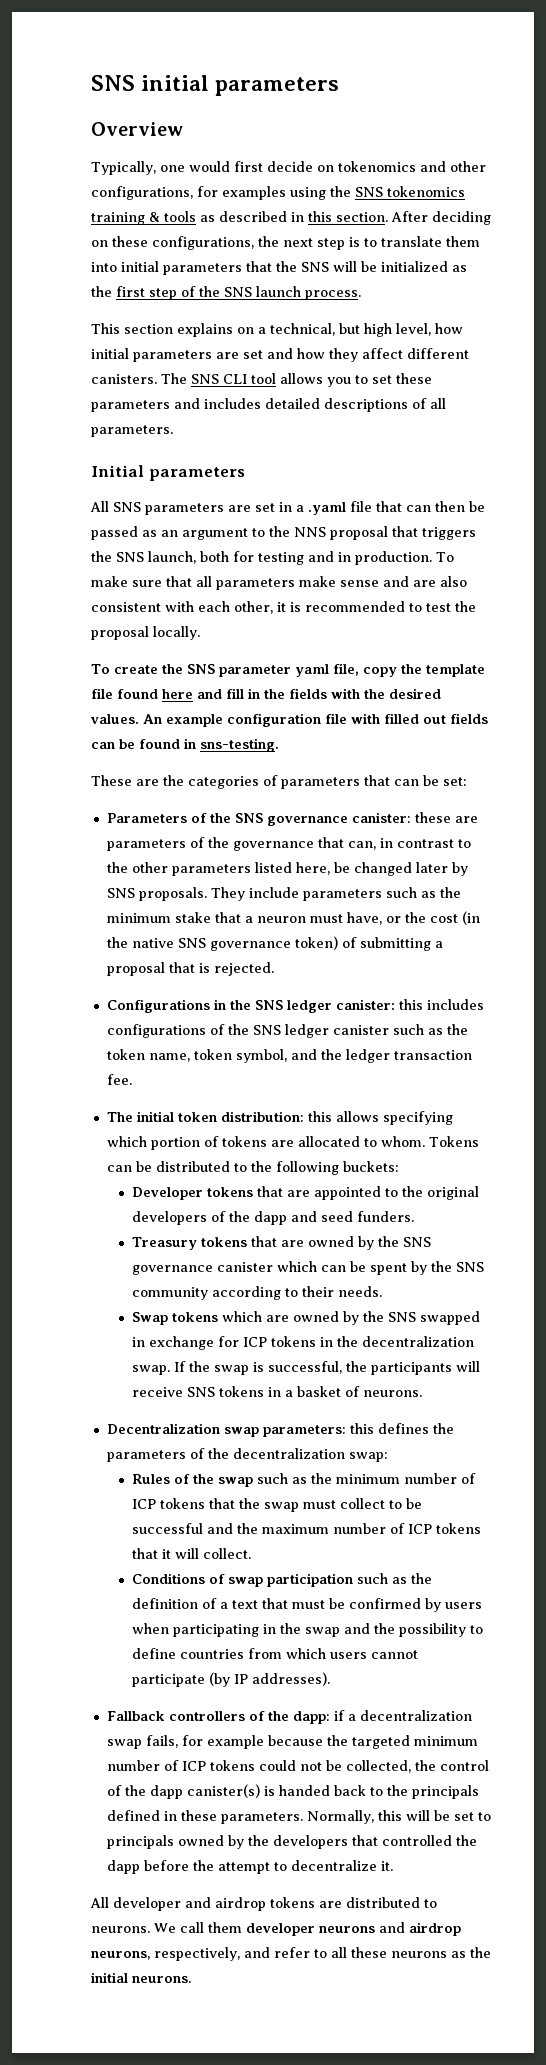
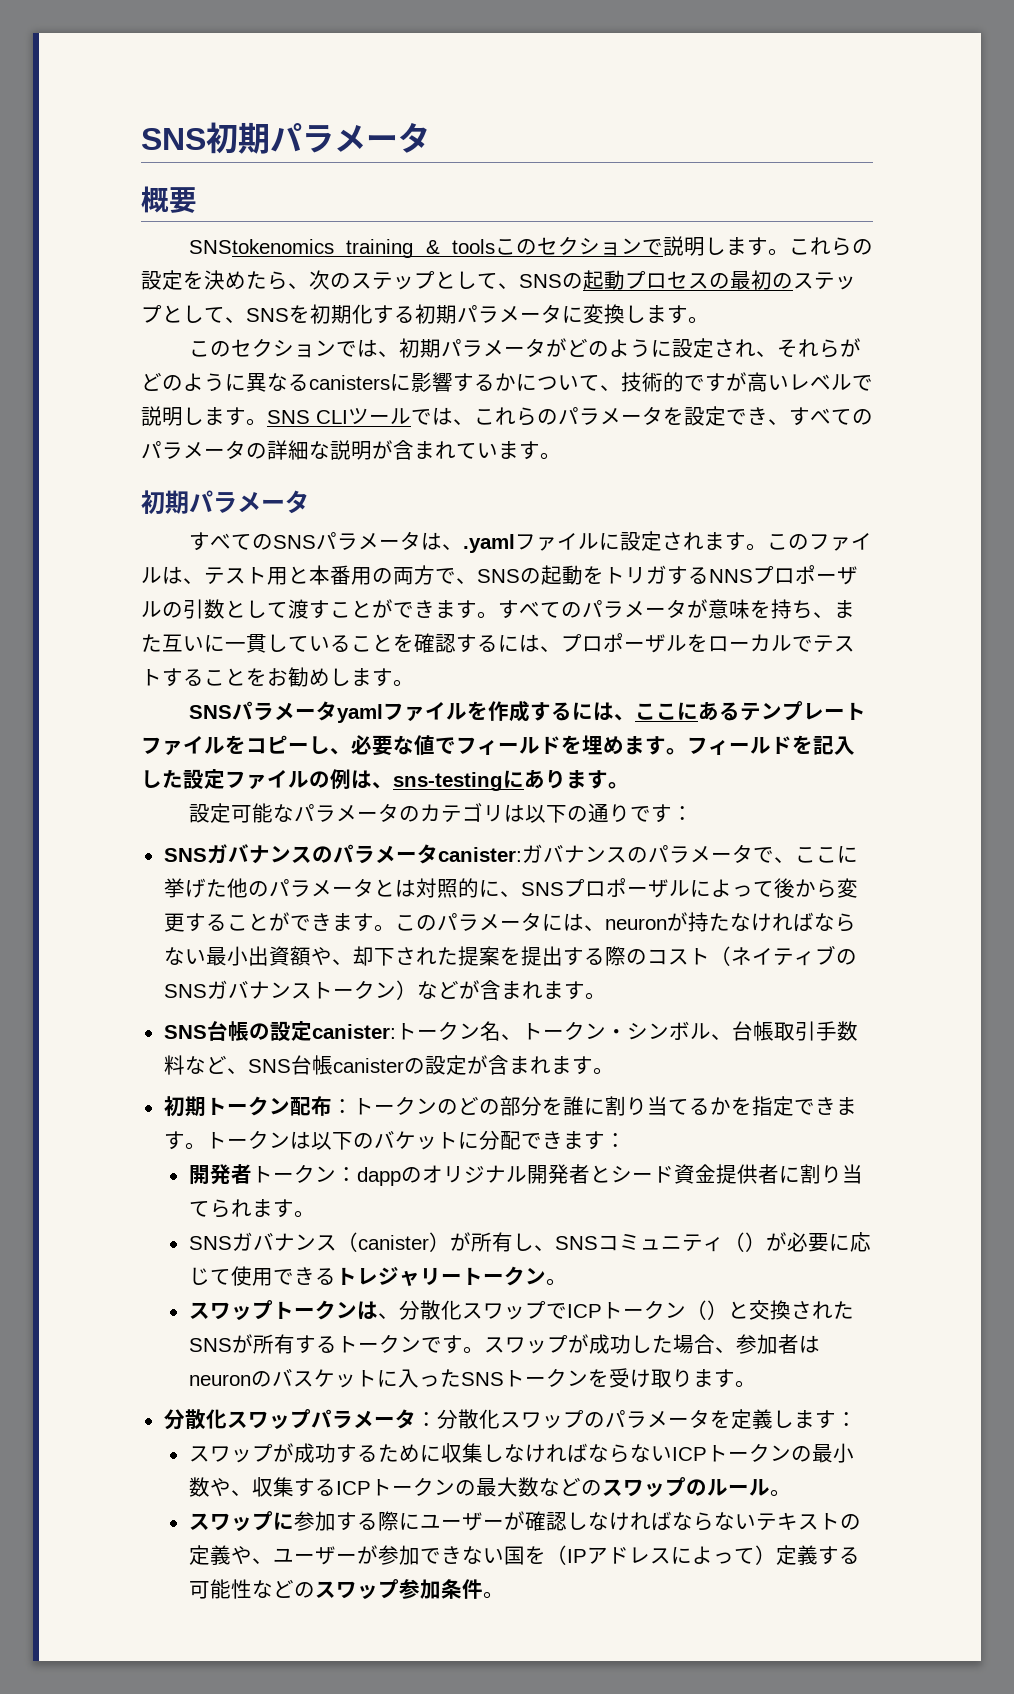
- SNS initial parameters
- Overview
- Typically, one would first decide on tokenomics and other configurations, for examples using the SNS tokenomics training & tools as described in this section. After deciding on these configurations, the next step is to translate them into initial parameters that the SNS will be initialized as the first step of the SNS launch process.
- This section explains on a technical, but high level, how initial parameters are set and how they affect different canisters. The SNS CLI tool allows you to set these parameters and includes detailed descriptions of all parameters.
- Initial parameters
- All SNS parameters are set in a .yaml file that can then be passed as an argument to the NNS proposal that triggers the SNS launch, both for testing and in production. To make sure that all parameters make sense and are also consistent with each other, it is recommended to test the proposal locally.
- To create the SNS parameter yaml file, copy the template file found here and fill in the fields with the desired values. An example configuration file with filled out fields can be found in sns-testing.
- These are the categories of parameters that can be set:
- Parameters of the SNS governance canister: these are parameters of the governance that can, in contrast to the other parameters listed here, be changed later by SNS proposals. They include parameters such as the minimum stake that a neuron must have, or the cost (in the native SNS governance token) of submitting a proposal that is rejected.
- Configurations in the SNS ledger canister: this includes configurations of the SNS ledger canister such as the token name, token symbol, and the ledger transaction fee.
- The initial token distribution: this allows specifying which portion of tokens are allocated to whom. Tokens can be distributed to the following buckets:
- Developer tokens that are appointed to the original developers of the dapp and seed funders.
- Treasury tokens that are owned by the SNS governance canister which can be spent by the SNS community according to their needs.
- Swap tokens which are owned by the SNS swapped in exchange for ICP tokens in the decentralization swap. If the swap is successful, the participants will receive SNS tokens in a basket of neurons.
- Decentralization swap parameters: this defines the parameters of the decentralization swap:
- Rules of the swap such as the minimum number of ICP tokens that the swap must collect to be successful and the maximum number of ICP tokens that it will collect.
- Conditions of swap participation such as the definition of a text that must be confirmed by users when participating in the swap and the possibility to define countries from which users cannot participate (by IP addresses).
- Fallback controllers of the dapp: if a decentralization swap fails, for example because the targeted minimum number of ICP tokens could not be collected, the control of the dapp canister(s) is handed back to the principals defined in these parameters. Normally, this will be set to principals owned by the developers that controlled the dapp before the attempt to decentralize it.
- All developer and airdrop tokens are distributed to neurons. We call them developer neurons and airdrop neurons, respectively, and refer to all these neurons as the initial neurons.
+ SNS初期パラメータ
+ 概要
+ SNStokenomics training & toolsこのセクションで説明します。これらの設定を決めたら、次のステップとして、SNSの起動プロセスの最初のステップとして、SNSを初期化する初期パラメータに変換します。
+ このセクションでは、初期パラメータがどのように設定され、それらがどのように異なるcanistersに影響するかについて、技術的ですが高いレベルで説明します。SNS CLIツールでは、これらのパラメータを設定でき、すべてのパラメータの詳細な説明が含まれています。
+ 初期パラメータ
+ すべてのSNSパラメータは、.yamlファイルに設定されます。このファイルは、テスト用と本番用の両方で、SNSの起動をトリガするNNSプロポーザルの引数として渡すことができます。すべてのパラメータが意味を持ち、また互いに一貫していることを確認するには、プロポーザルをローカルでテストすることをお勧めします。
+ SNSパラメータyamlファイルを作成するには、ここにあるテンプレートファイルをコピーし、必要な値でフィールドを埋めます。フィールドを記入した設定ファイルの例は、sns-testingにあります。
+ 設定可能なパラメータのカテゴリは以下の通りです：
+ SNSガバナンスのパラメータcanister:ガバナンスのパラメータで、ここに挙げた他のパラメータとは対照的に、SNSプロポーザルによって後から変更することができます。このパラメータには、neuronが持たなければならない最小出資額や、却下された提案を提出する際のコスト（ネイティブのSNSガバナンストークン）などが含まれます。
+ SNS台帳の設定canister:トークン名、トークン・シンボル、台帳取引手数料など、SNS台帳canisterの設定が含まれます。
+ 初期トークン配布：トークンのどの部分を誰に割り当てるかを指定できます。トークンは以下のバケットに分配できます：
+ 開発者トークン：dappのオリジナル開発者とシード資金提供者に割り当てられます。
+ SNSガバナンス（canister）が所有し、SNSコミュニティ（）が必要に応じて使用できるトレジャリートークン。
+ スワップトークンは、分散化スワップでICPトークン（）と交換されたSNSが所有するトークンです。スワップが成功した場合、参加者はneuronのバスケットに入ったSNSトークンを受け取ります。
+ 分散化スワップパラメータ：分散化スワップのパラメータを定義します：
+ スワップが成功するために収集しなければならないICPトークンの最小数や、収集するICPトークンの最大数などのスワップのルール。
+ スワップに参加する際にユーザーが確認しなければならないテキストの定義や、ユーザーが参加できない国を（IPアドレスによって）定義する可能性などのスワップ参加条件。

